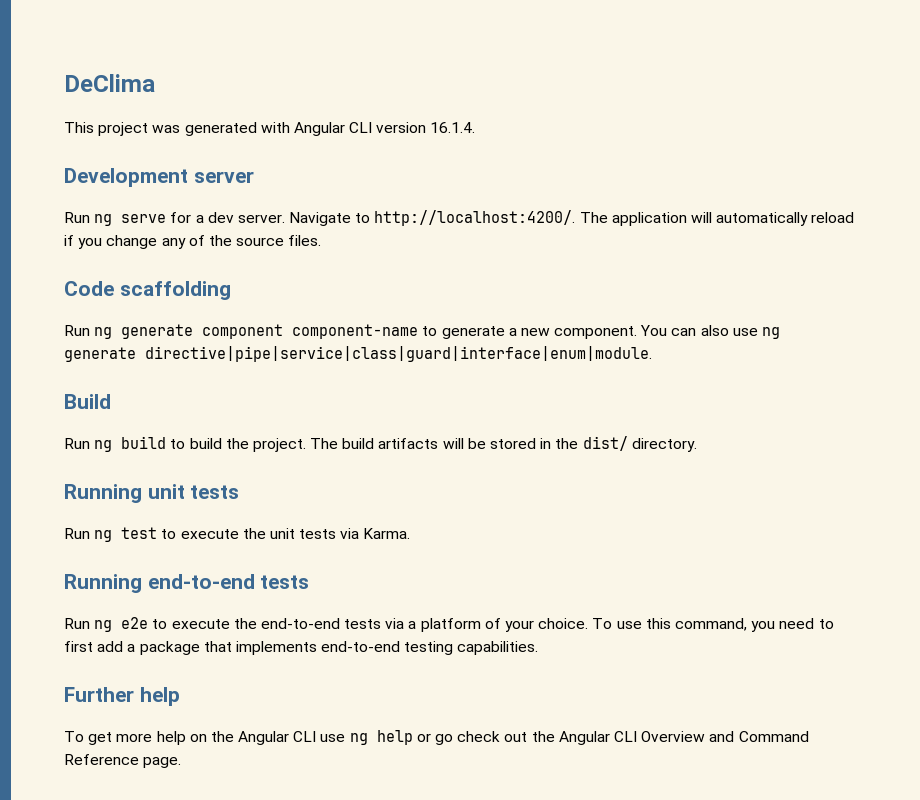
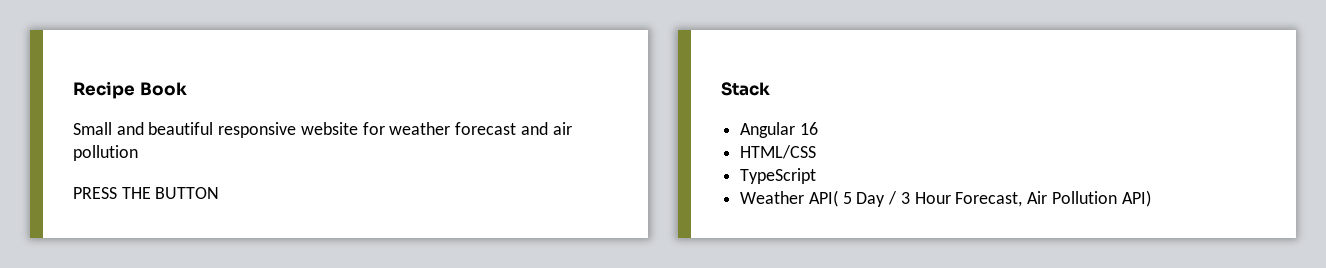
- DeClima
- This project was generated with Angular CLI version 16.1.4.
- Development server
- Run ng serve for a dev server. Navigate to http://localhost:4200/. The application will automatically reload if you change any of the source files.
- Code scaffolding
- Run ng generate component component-name to generate a new component. You can also use ng generate directive|pipe|service|class|guard|interface|enum|module.
- Build
- Run ng build to build the project. The build artifacts will be stored in the dist/ directory.
- Running unit tests
- Run ng test to execute the unit tests via Karma.
- Running end-to-end tests
- Run ng e2e to execute the end-to-end tests via a platform of your choice. To use this command, you need to first add a package that implements end-to-end testing capabilities.
- Further help
- To get more help on the Angular CLI use ng help or go check out the Angular CLI Overview and Command Reference page.
+ Recipe Book
+ Small and beautiful responsive website for weather forecast and air pollution
+ PRESS THE BUTTON
+ Stack
+ Angular 16
+ HTML/CSS
+ TypeScript
+ Weather API( 5 Day / 3 Hour Forecast, Air Pollution API)

